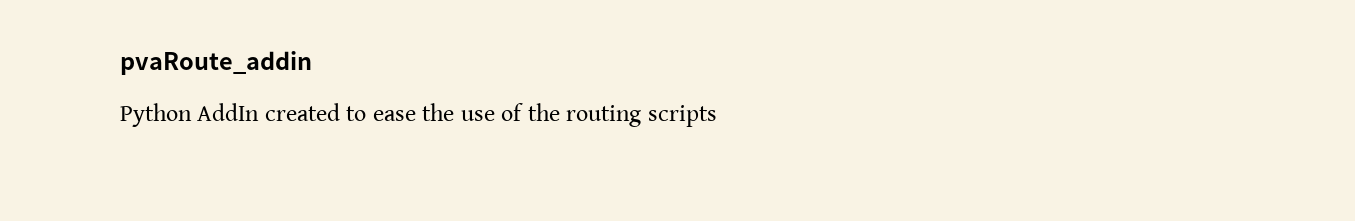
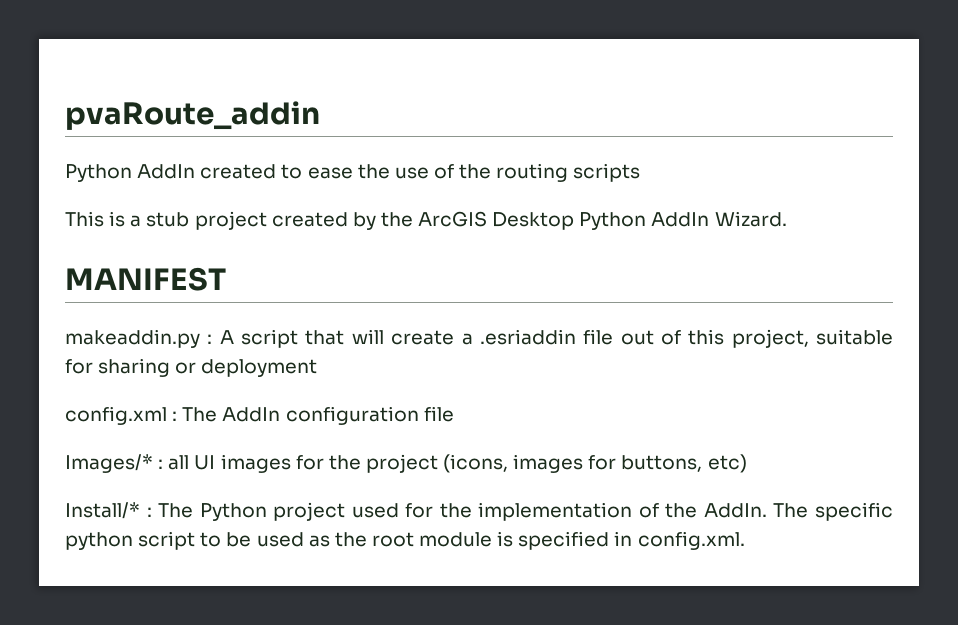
+ This is a stub project created by the ArcGIS Desktop Python AddIn Wizard.
+ MANIFEST
+ makeaddin.py : A script that will create a .esriaddin file out of this project, suitable for sharing or deployment
+ config.xml : The AddIn configuration file
+ Images/* : all UI images for the project (icons, images for buttons, etc)
+ Install/* : The Python project used for the implementation of the AddIn. The specific python script to be used as the root module is specified in config.xml.

